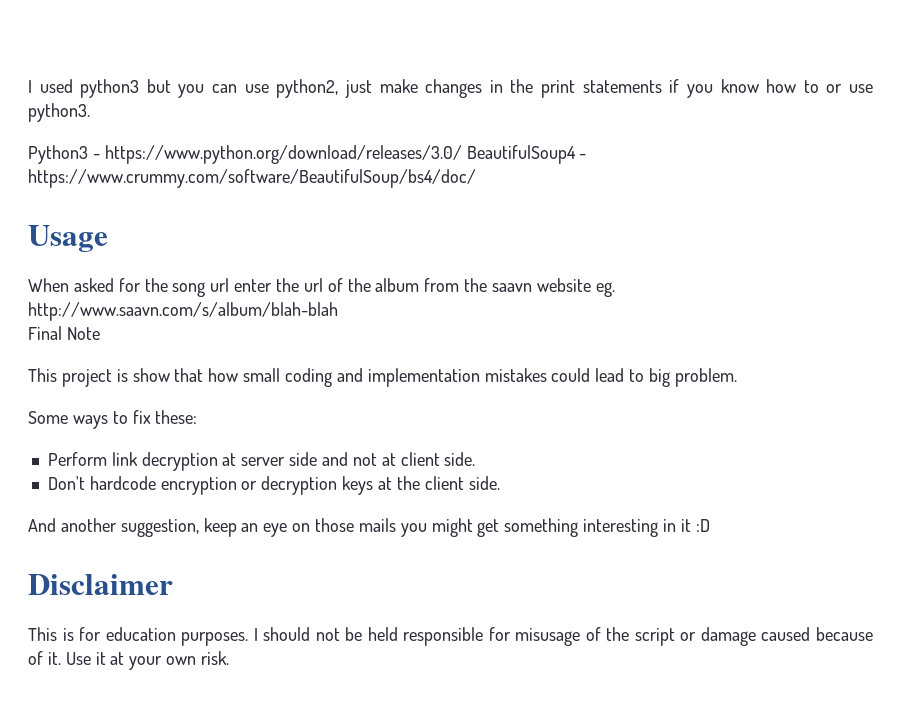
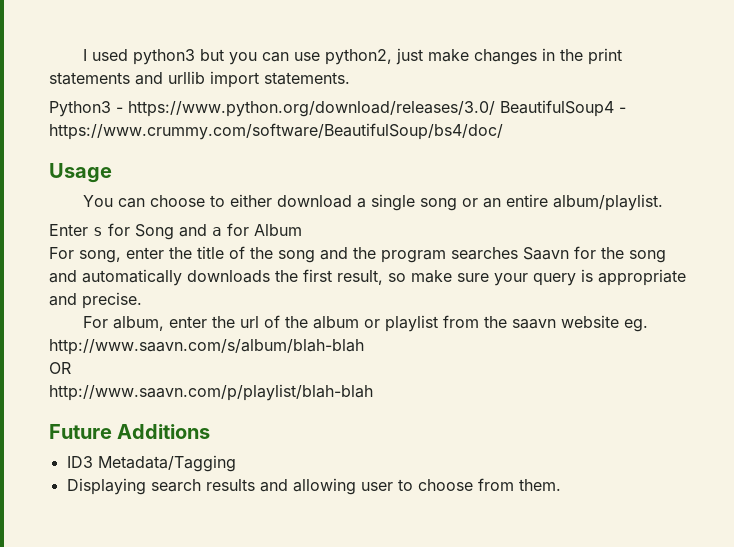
- I used python3 but you can use python2, just make changes in the print statements if you know how to or use python3.
+ I used python3 but you can use python2, just make changes in the print statements and urllib import statements.
- When asked for the song url enter the url of the album from the saavn website eg. http://www.saavn.com/s/album/blah-blah
+ You can choose to either download a single song or an entire album/playlist.
+ Enter s for Song and a for Album
+ For song, enter the title of the song and the program searches Saavn for the song and automatically downloads the first result, so make sure your query is appropriate and precise.
+ For album, enter the url of the album or playlist from the saavn website eg. http://www.saavn.com/s/album/blah-blah
- Final Note
- This project is show that how small coding and implementation mistakes could lead to big problem.
- Some ways to fix these:
- Perform link decryption at server side and not at client side.
- Don't hardcode encryption or decryption keys at the client side.
- And another suggestion, keep an eye on those mails you might get something interesting in it :D
- Disclaimer
- This is for education purposes. I should not be held responsible for misusage of the script or damage caused because of it. Use it at your own risk.
+ OR
+ http://www.saavn.com/p/playlist/blah-blah
+ Future Additions
+ ID3 Metadata/Tagging
+ Displaying search results and allowing user to choose from them.

